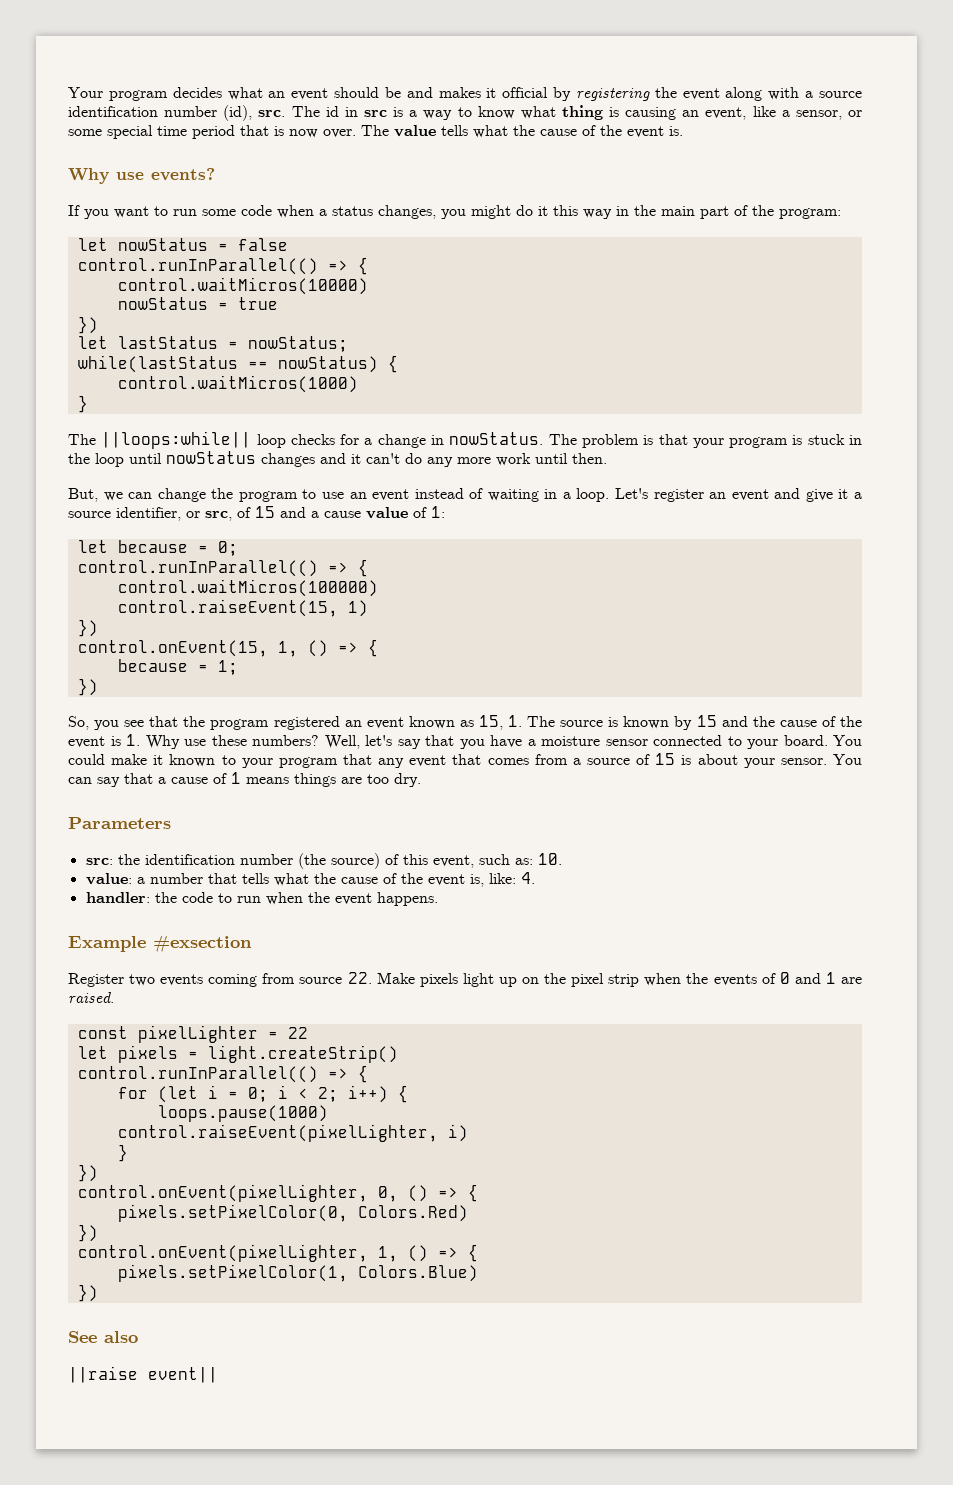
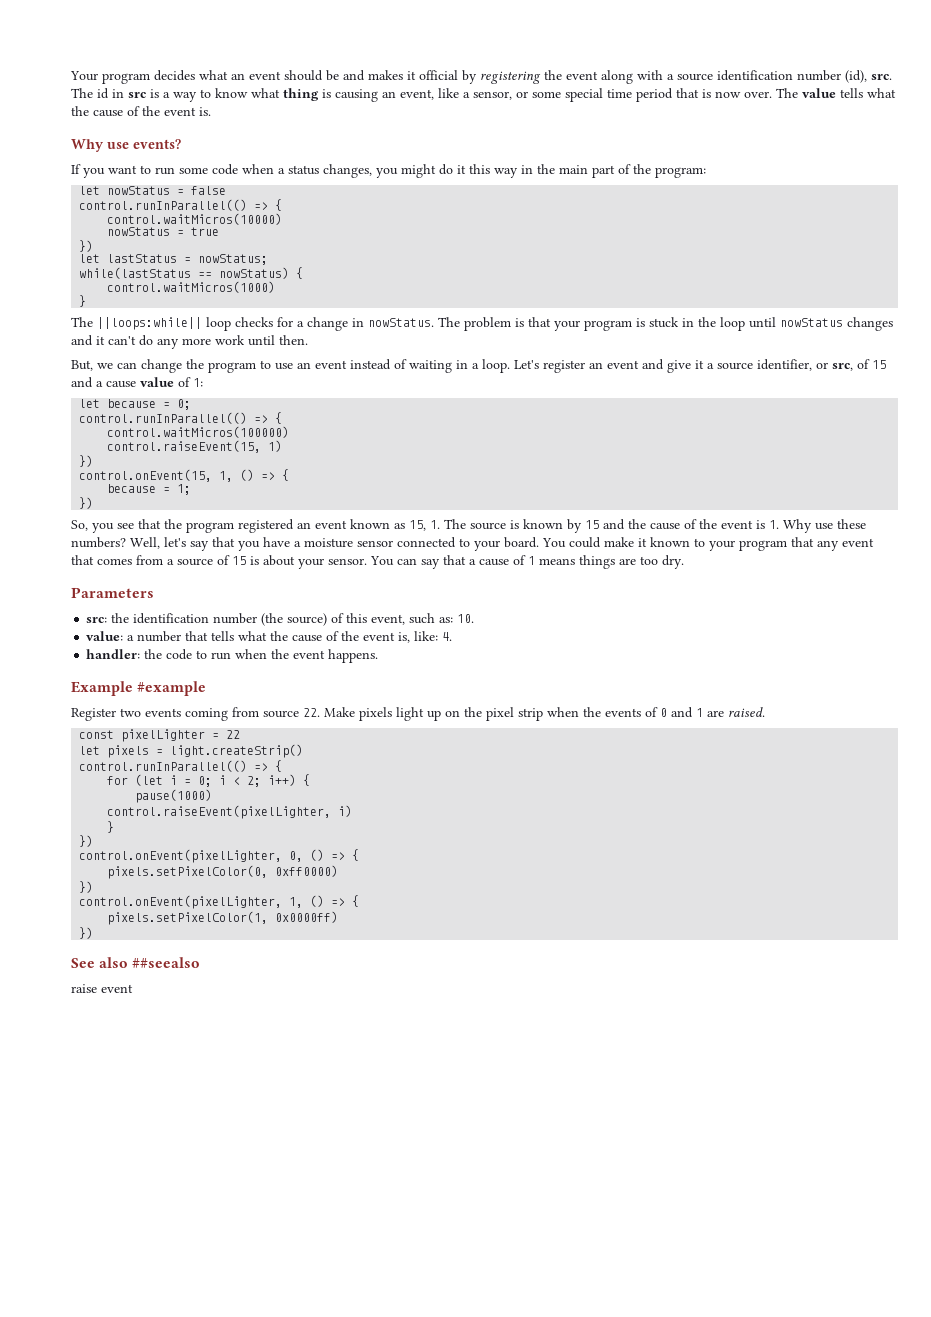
- Example #exsection
+ Example #example
- loops.pause(1000)
+ pause(1000)
- pixels.setPixelColor(0, Colors.Red)
+ pixels.setPixelColor(0, 0xff0000)
- pixels.setPixelColor(1, Colors.Blue)
+ pixels.setPixelColor(1, 0x0000ff)
- See also
- ||raise event||
+ See also ##seealso
+ raise event

